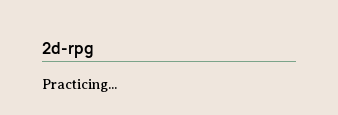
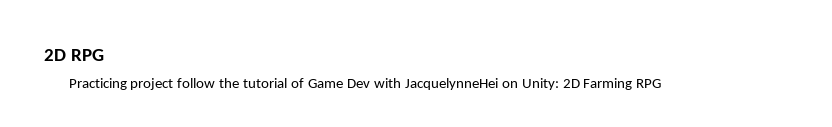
- 2d-rpg
- Practicing...
+ 2D RPG
+ Practicing project follow the tutorial of Game Dev with JacquelynneHei on Unity: 2D Farming RPG

